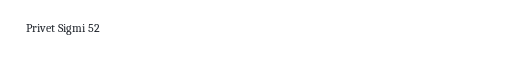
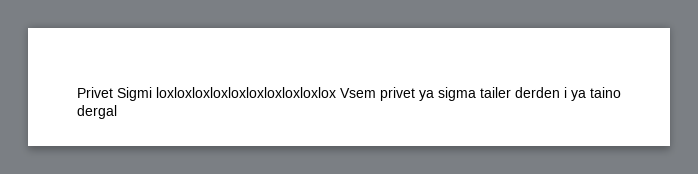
- Privet Sigmi 52
+ Privet Sigmi loxloxloxloxloxloxloxloxloxlox Vsem privet ya sigma tailer derden i ya taino dergal

